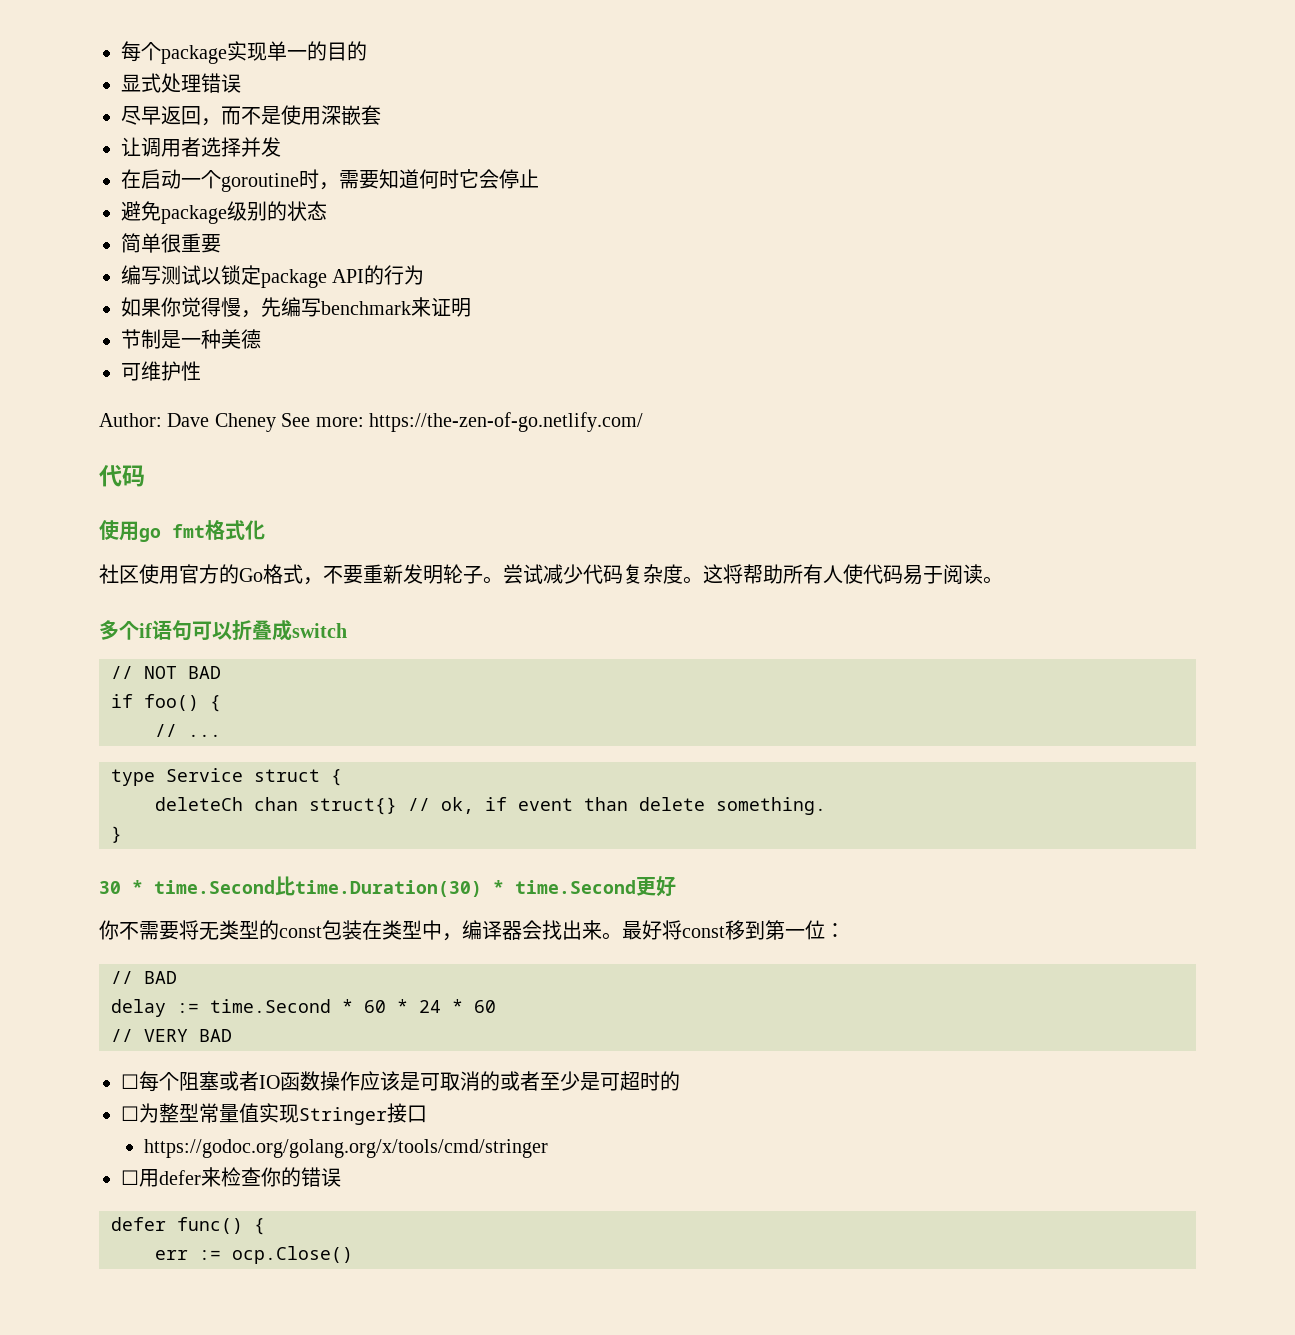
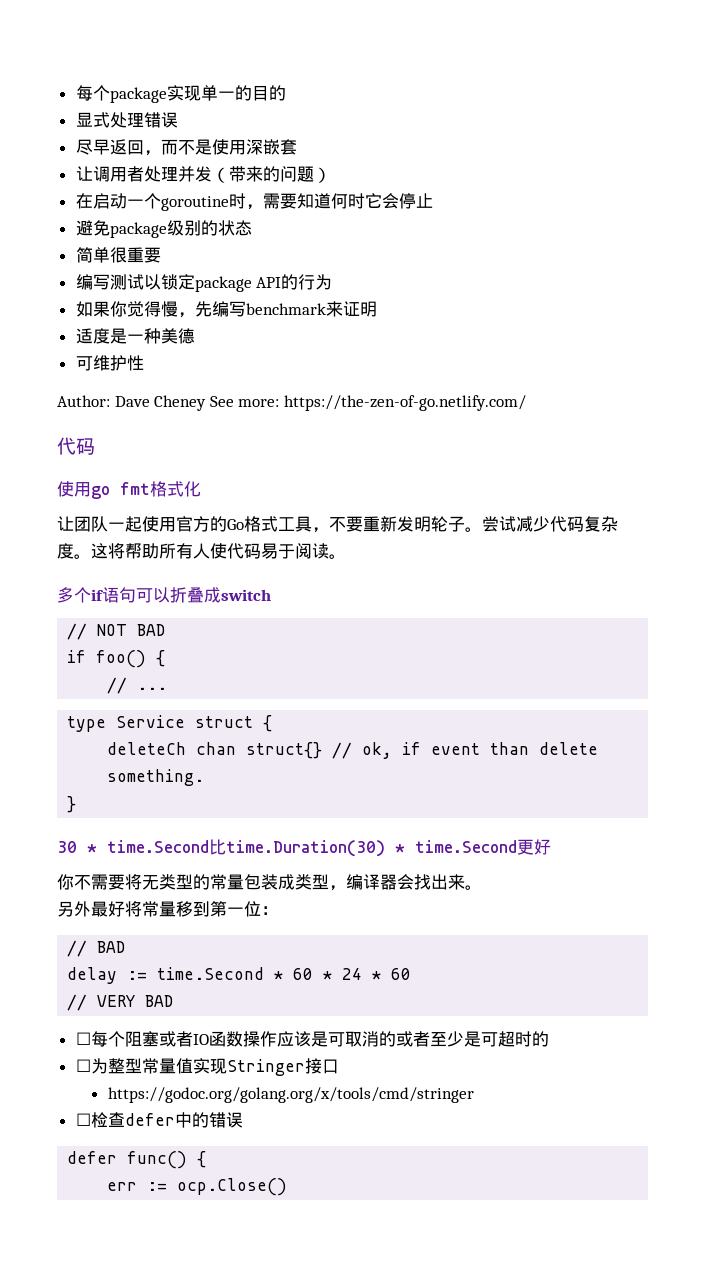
- 让调用者选择并发
+ 让调用者处理并发（带来的问题）
- 节制是一种美德
+ 适度是一种美德
- 社区使用官方的Go格式，不要重新发明轮子。
+ 让团队一起使用官方的Go格式工具，不要重新发明轮子。
- 你不需要将无类型的const包装在类型中，编译器会找出来。最好将const移到第一位：
+ 你不需要将无类型的常量包装成类型，编译器会找出来。
+ 另外最好将常量移到第一位：
- ☐用defer来检查你的错误
+ ☐检查defer中的错误

